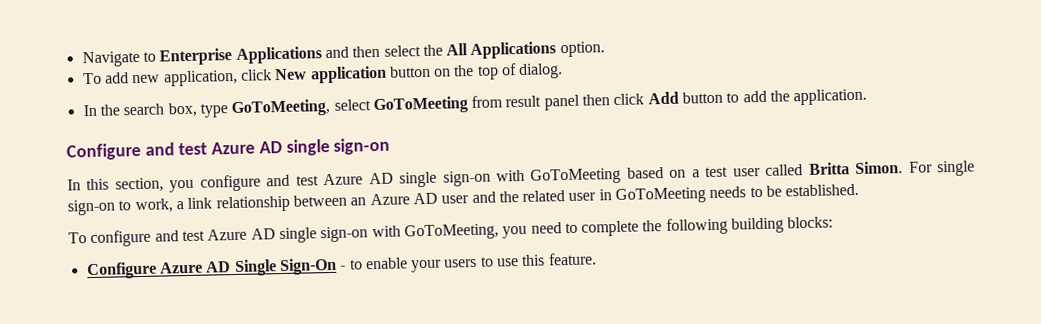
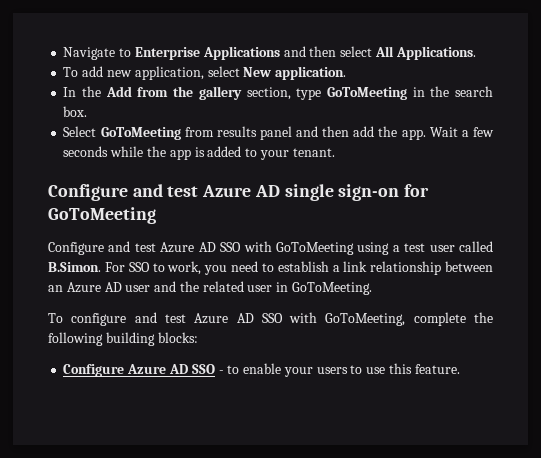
- Navigate to Enterprise Applications and then select the All Applications option.
+ Navigate to Enterprise Applications and then select All Applications.
- To add new application, click New application button on the top of dialog.
- In the search box, type GoToMeeting, select GoToMeeting from result panel then click Add button to add the application.
+ To add new application, select New application.
+ In the Add from the gallery section, type GoToMeeting in the search box.
+ Select GoToMeeting from results panel and then add the app. Wait a few seconds while the app is added to your tenant.
- Configure and test Azure AD single sign-on
- In this section, you configure and test Azure AD single sign-on with GoToMeeting based on a test user called Britta Simon. For single sign-on to work, a link relationship between an Azure AD user and the related user in GoToMeeting needs to be established.
+ Configure and test Azure AD single sign-on for GoToMeeting
+ Configure and test Azure AD SSO with GoToMeeting using a test user called B.Simon. For SSO to work, you need to establish a link relationship between an Azure AD user and the related user in GoToMeeting.
- To configure and test Azure AD single sign-on with GoToMeeting, you need to complete the following building blocks:
+ To configure and test Azure AD SSO with GoToMeeting, complete the following building blocks:
- Configure Azure AD Single Sign-On - to enable your users to use this feature.
+ Configure Azure AD SSO - to enable your users to use this feature.

